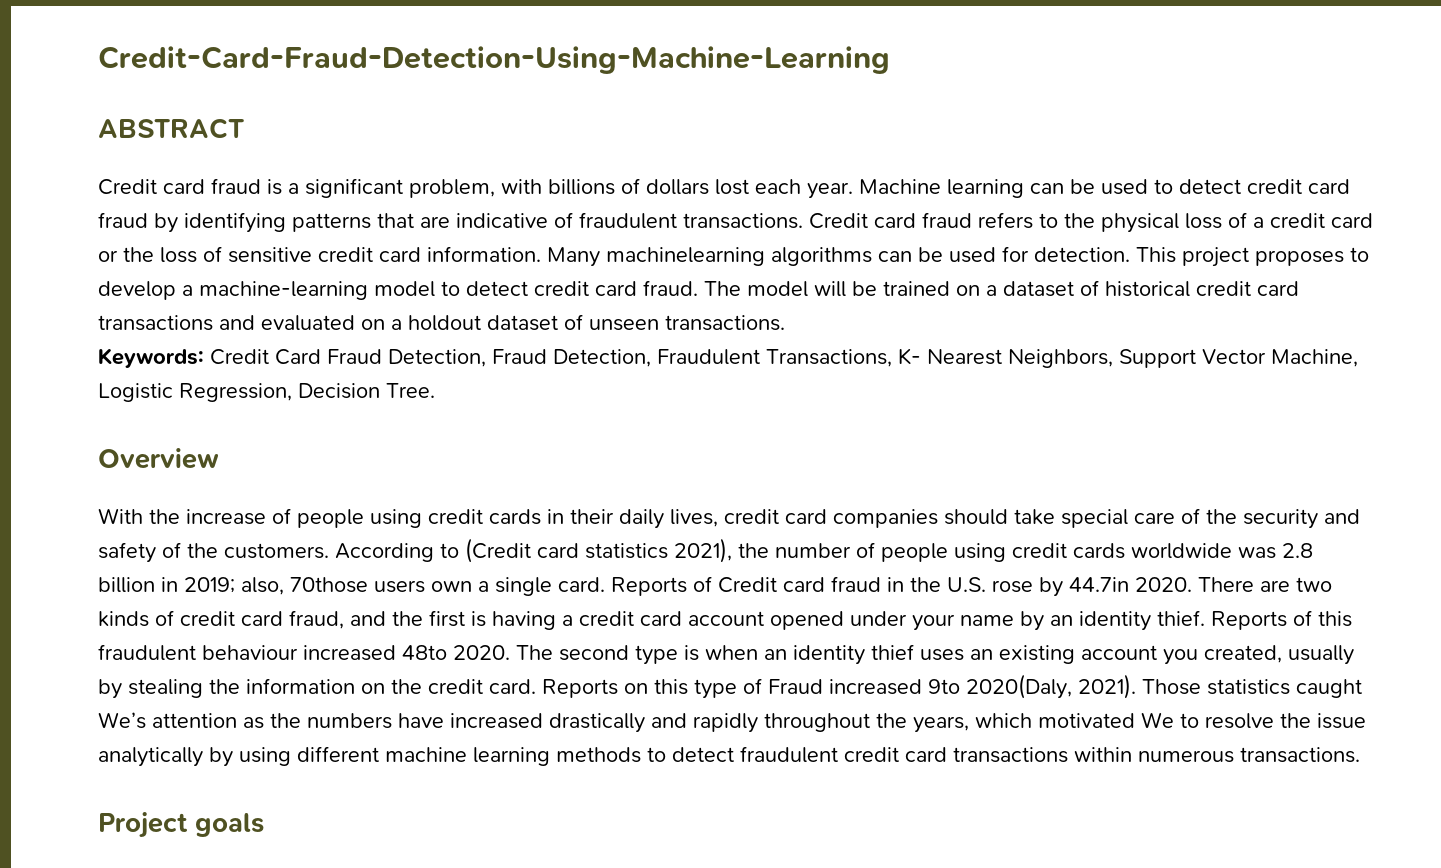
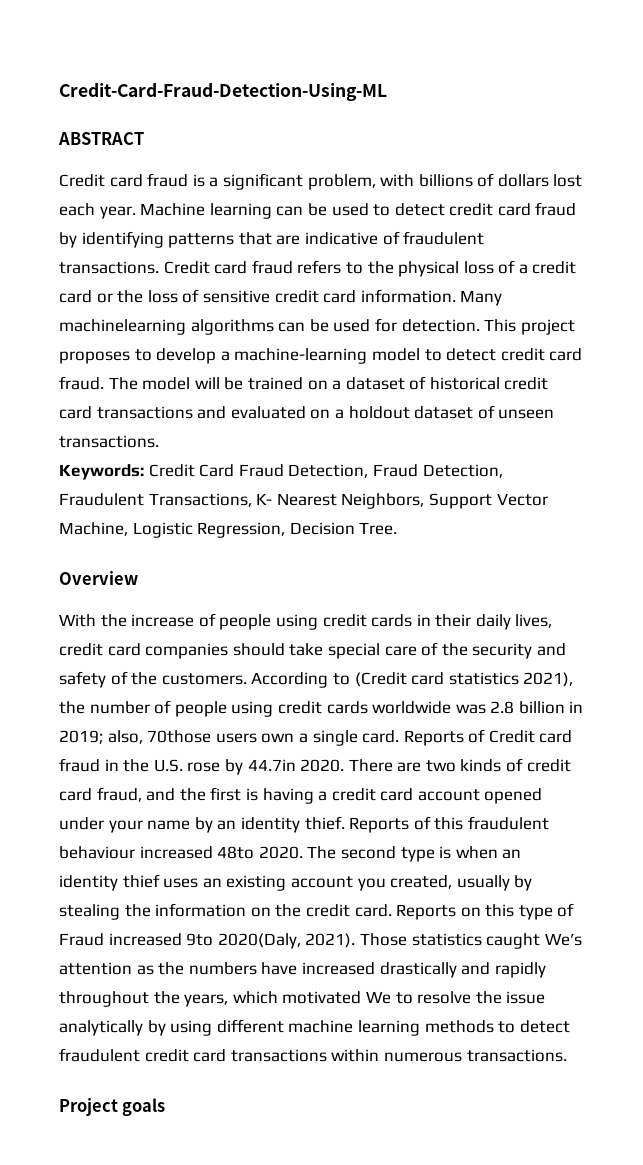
- Credit-Card-Fraud-Detection-Using-Machine-Learning
+ Credit-Card-Fraud-Detection-Using-ML

